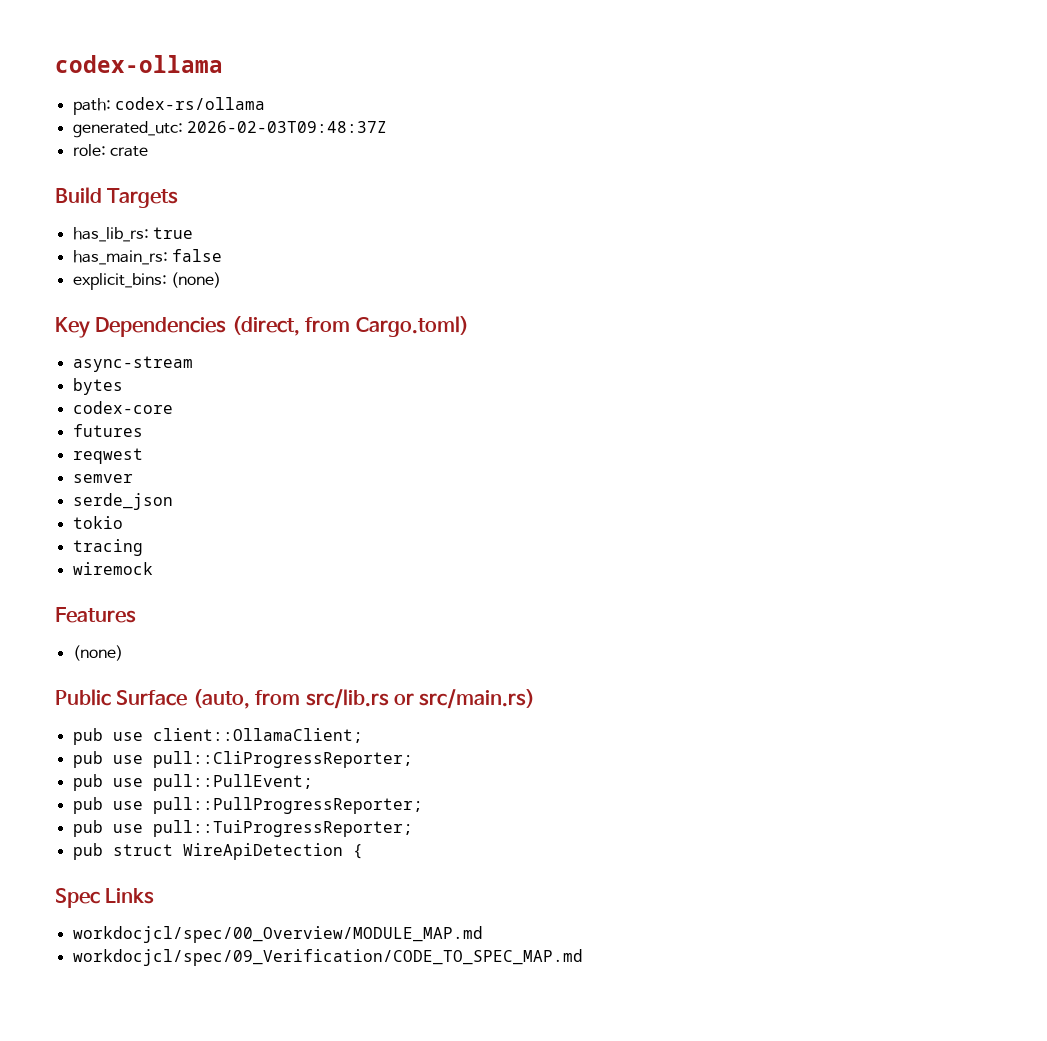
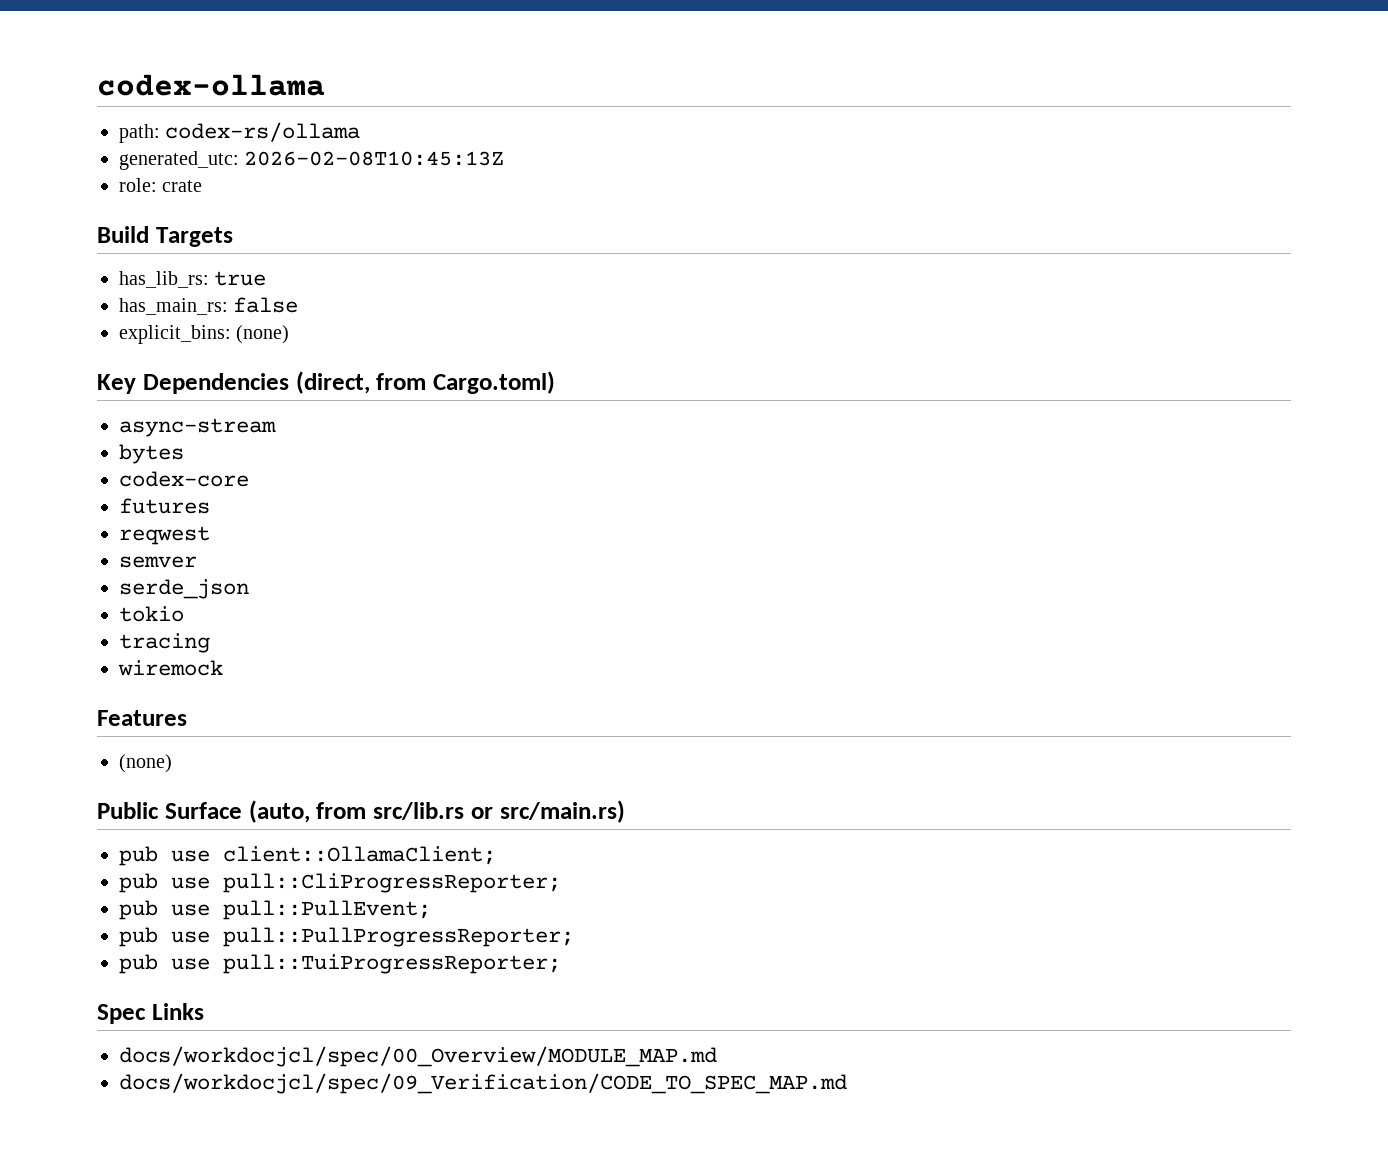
- generated_utc: 2026-02-03T09:48:37Z
+ generated_utc: 2026-02-08T10:45:13Z
- pub struct WireApiDetection {
- workdocjcl/spec/00_Overview/MODULE_MAP.md
- workdocjcl/spec/09_Verification/CODE_TO_SPEC_MAP.md
+ docs/workdocjcl/spec/00_Overview/MODULE_MAP.md
+ docs/workdocjcl/spec/09_Verification/CODE_TO_SPEC_MAP.md

